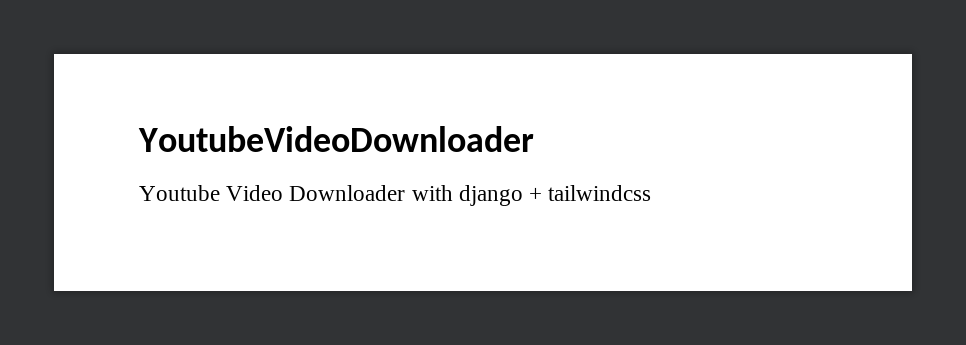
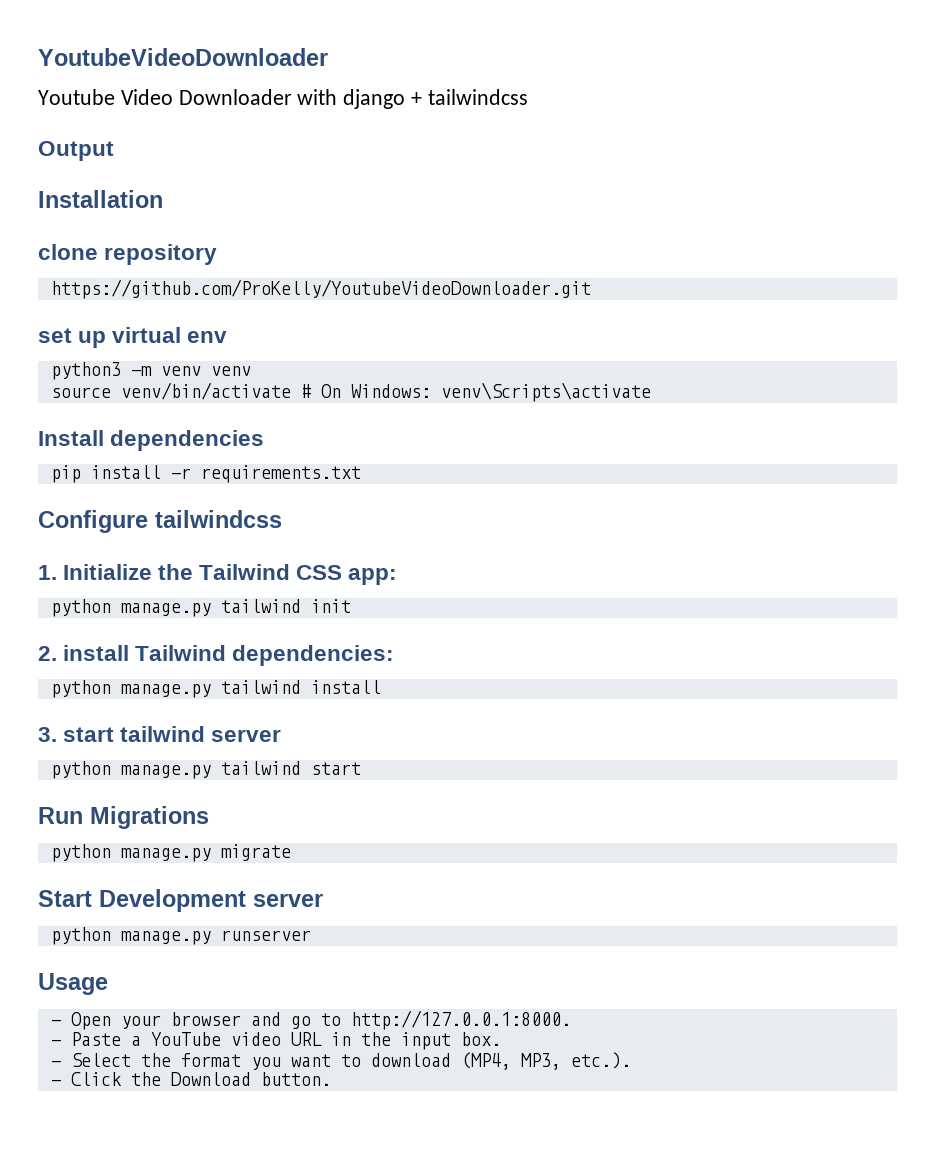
+ Output
+ Installation
+ clone repository
+ https://github.com/ProKelly/YoutubeVideoDownloader.git
+ set up virtual env
+ python3 -m venv venv
+ source venv/bin/activate # On Windows: venv\Scripts\activate
+ Install dependencies
+ pip install -r requirements.txt
+ Configure tailwindcss
+ 1. Initialize the Tailwind CSS app:
+ python manage.py tailwind init
+ 2. install Tailwind dependencies:
+ python manage.py tailwind install
+ 3. start tailwind server
+ python manage.py tailwind start
+ Run Migrations
+ python manage.py migrate
+ Start Development server
+ python manage.py runserver
+ Usage
+ - Open your browser and go to http://127.0.0.1:8000.
+ - Paste a YouTube video URL in the input box.
+ - Select the format you want to download (MP4, MP3, etc.).
+ - Click the Download button.

